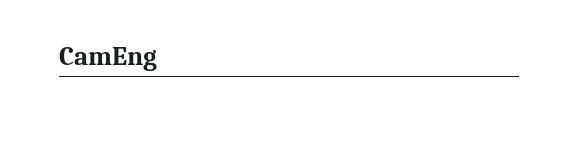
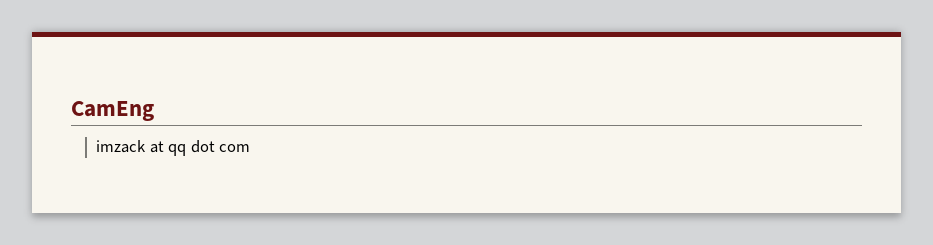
+ imzack at qq dot com

